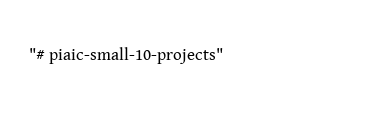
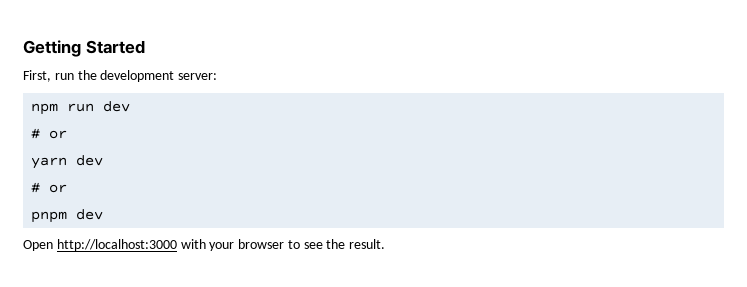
- "# piaic-small-10-projects"
+ Getting Started
+ First, run the development server:
+ npm run dev
+ # or
+ yarn dev
+ # or
+ pnpm dev
+ Open http://localhost:3000 with your browser to see the result.

